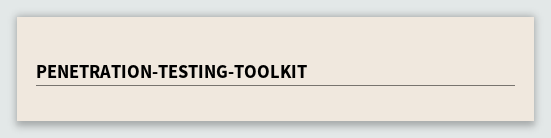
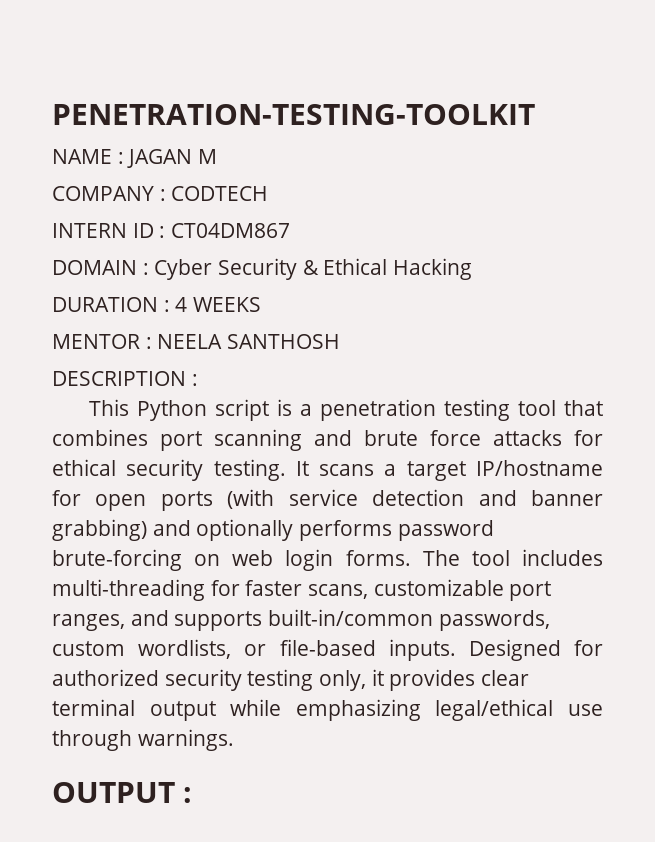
+ NAME : JAGAN M
+ COMPANY : CODTECH
+ INTERN ID : CT04DM867
+ DOMAIN : Cyber Security & Ethical Hacking
+ DURATION : 4 WEEKS
+ MENTOR : NEELA SANTHOSH
+ DESCRIPTION :
+ This Python script is a penetration testing tool that combines port scanning and brute force attacks for ethical security testing. It scans a target IP/hostname for open ports (with service detection and banner grabbing) and optionally performs password brute-forcing on web login forms. The tool includes multi-threading for faster scans, customizable port ranges, and supports built-in/common passwords, custom wordlists, or file-based inputs. Designed for authorized security testing only, it provides clear terminal output while emphasizing legal/ethical use through warnings.
+ OUTPUT :

